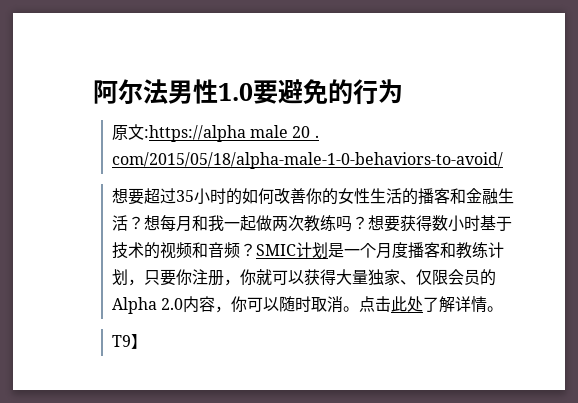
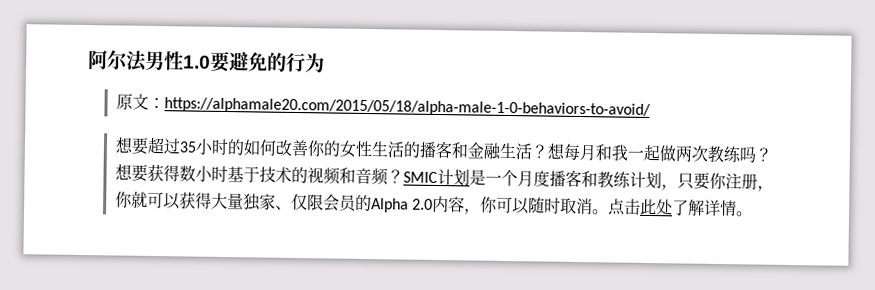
- 原文:https://alpha male 20 . com/2015/05/18/alpha-male-1-0-behaviors-to-avoid/
+ 原文：https://alphamale20.com/2015/05/18/alpha-male-1-0-behaviors-to-avoid/
- T9】

